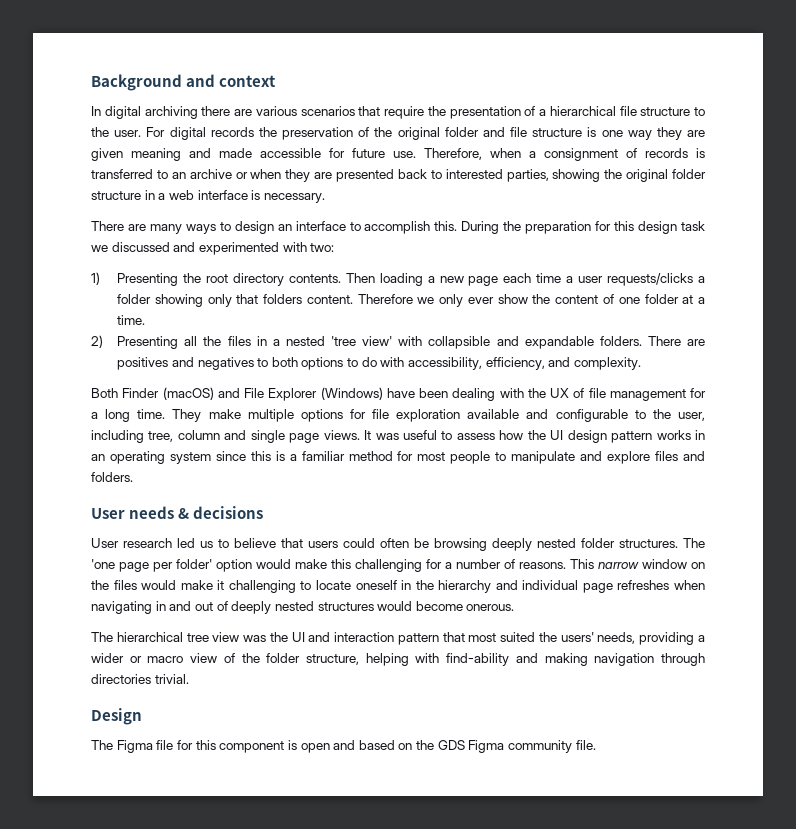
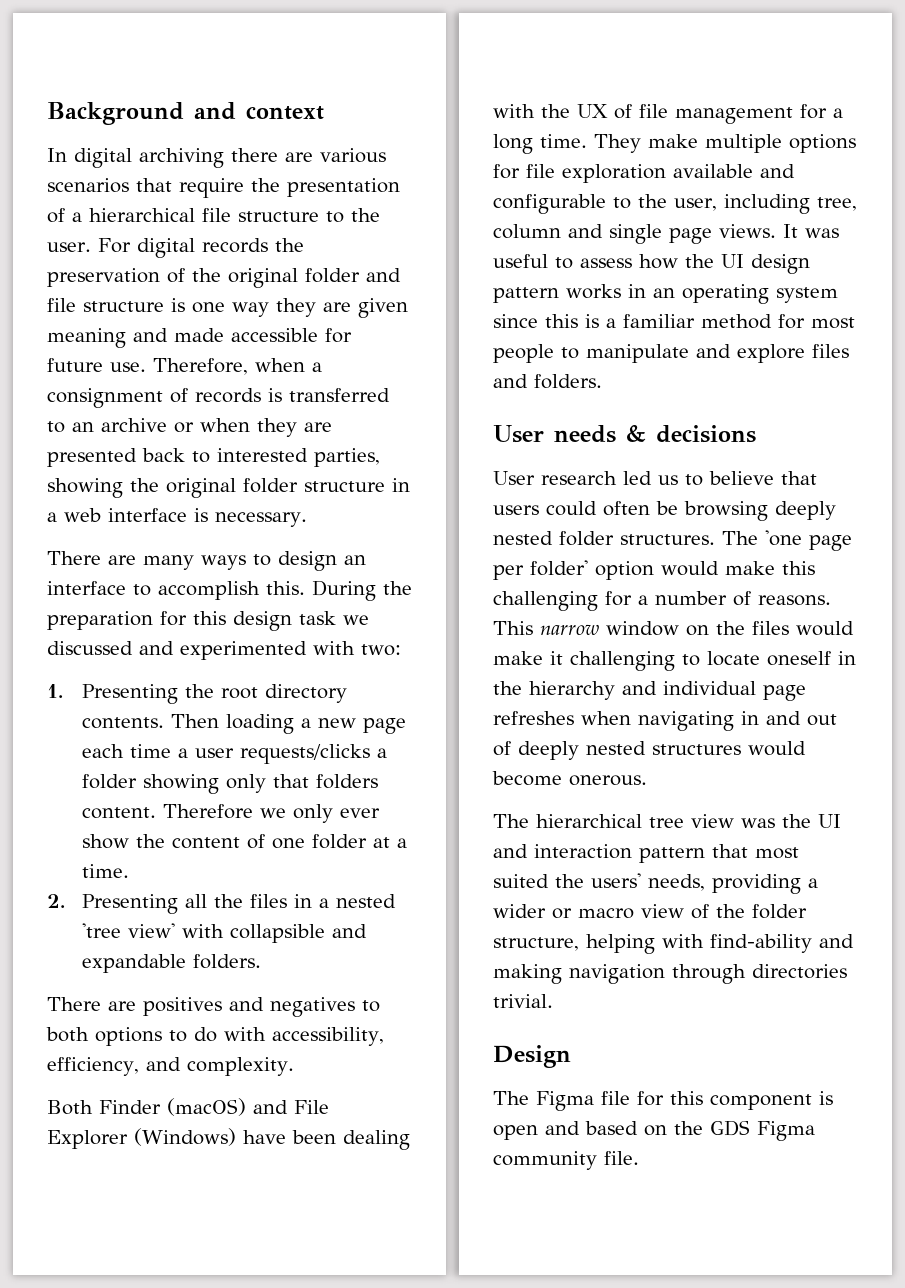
- 1) Presenting the root directory contents.
+ 1. Presenting the root directory contents.
- 2) Presenting all the files in a nested 'tree view' with collapsible and expandable folders. There are positives and negatives to both options to do with accessibility, efficiency, and complexity.
+ 2. Presenting all the files in a nested 'tree view' with collapsible and expandable folders.
+ There are positives and negatives to both options to do with accessibility, efficiency, and complexity.

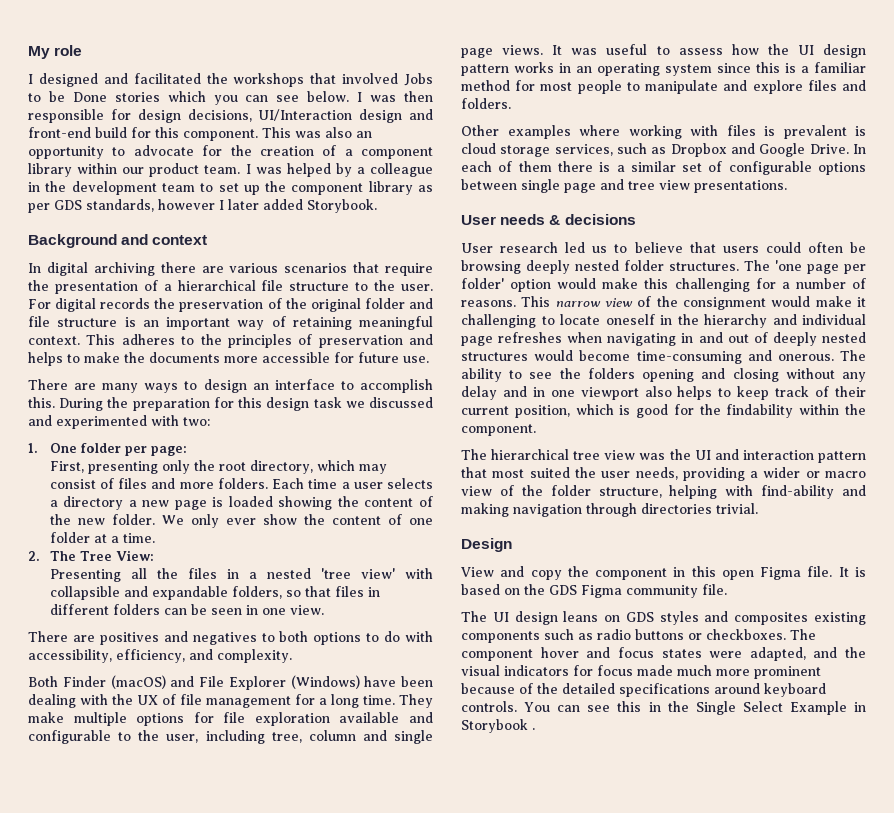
+ My role
+ I designed and facilitated the workshops that involved Jobs to be Done stories which you can see below. I was then responsible for design decisions, UI/Interaction design and front-end build for this component. This was also an opportunity to advocate for the creation of a component library within our product team. I was helped by a colleague in the development team to set up the component library as per GDS standards, however I later added Storybook.
- For digital records the preservation of the original folder and file structure is one way they are given meaning and made accessible for future use. Therefore, when a consignment of records is transferred to an archive or when they are presented back to interested parties, showing the original folder structure in a web interface is necessary.
+ For digital records the preservation of the original folder and file structure is an important way of retaining meaningful context. This adheres to the principles of preservation and helps to make the documents more accessible for future use.
- 1. Presenting the root directory contents. Then loading a new page each time a user requests/clicks a folder showing only that folders content. Therefore we only ever show the content of one folder at a time.
+ 1. One folder per page:
+ First, presenting only the root directory, which may consist of files and more folders. Each time a user selects a directory a new page is loaded showing the content of the new folder. We only ever show the content of one folder at a time.
- 2. Presenting all the files in a nested 'tree view' with collapsible and expandable folders.
+ 2. The Tree View:
+ Presenting all the files in a nested 'tree view' with collapsible and expandable folders, so that files in different folders can be seen in one view.
+ Other examples where working with files is prevalent is cloud storage services, such as Dropbox and Google Drive. In each of them there is a similar set of configurable options between single page and tree view presentations.
- This narrow window on the files would make it challenging to locate oneself in the hierarchy and individual page refreshes when navigating in and out of deeply nested structures would become onerous.
+ This narrow view of the consignment would make it challenging to locate oneself in the hierarchy and individual page refreshes when navigating in and out of deeply nested structures would become time-consuming and onerous. The ability to see the folders opening and closing without any delay and in one viewport also helps to keep track of their current position, which is good for the findability within the component.
- The hierarchical tree view was the UI and interaction pattern that most suited the users' needs, providing a wider or macro view of the folder structure, helping with find-ability and making navigation through directories trivial.
+ The hierarchical tree view was the UI and interaction pattern that most suited the user needs, providing a wider or macro view of the folder structure, helping with find-ability and making navigation through directories trivial.
- The Figma file for this component is open and based on the GDS Figma community file.
+ View and copy the component in this open Figma file. It is based on the GDS Figma community file.
+ The UI design leans on GDS styles and composites existing components such as radio buttons or checkboxes. The component hover and focus states were adapted, and the visual indicators for focus made much more prominent because of the detailed specifications around keyboard controls. You can see this in the Single Select Example in Storybook .

